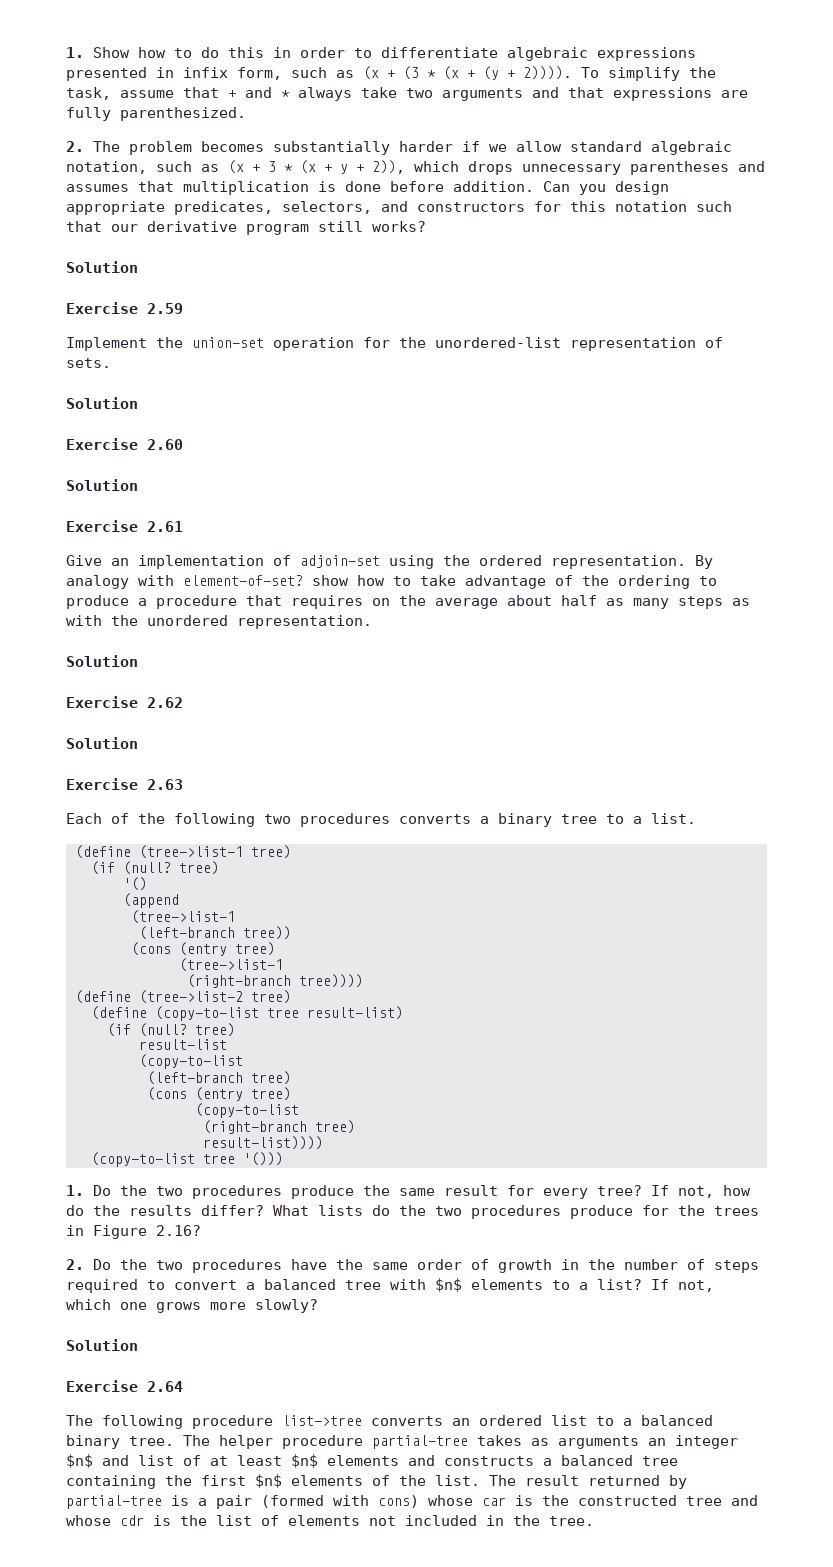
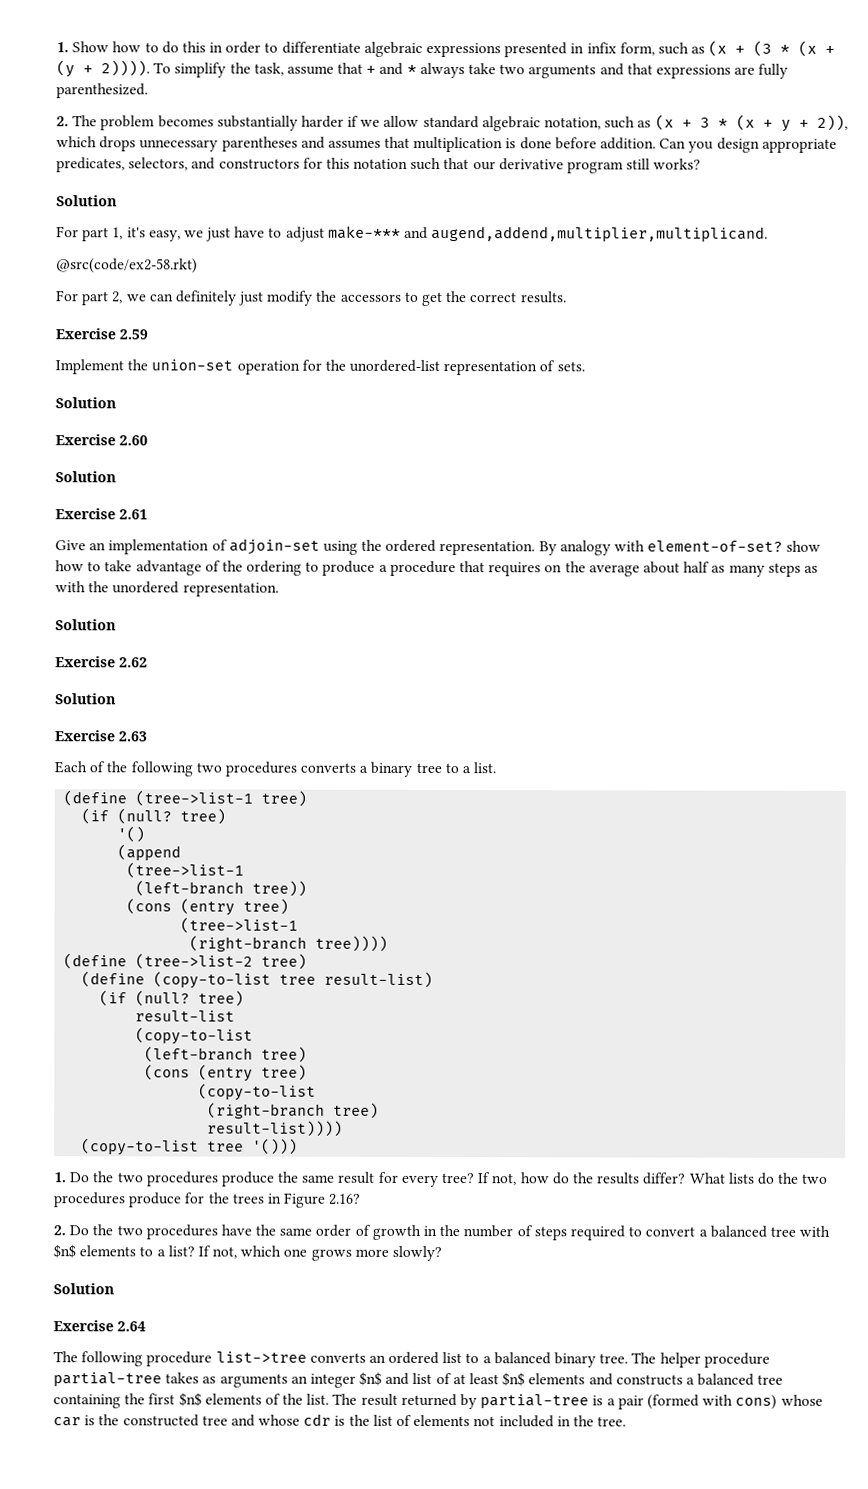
+ For part 1, it's easy, we just have to adjust make-*** and augend,addend,multiplier,multiplicand.
+ @src(code/ex2-58.rkt)
+ For part 2, we can definitely just modify the accessors to get the correct results.

